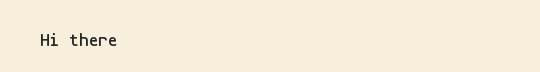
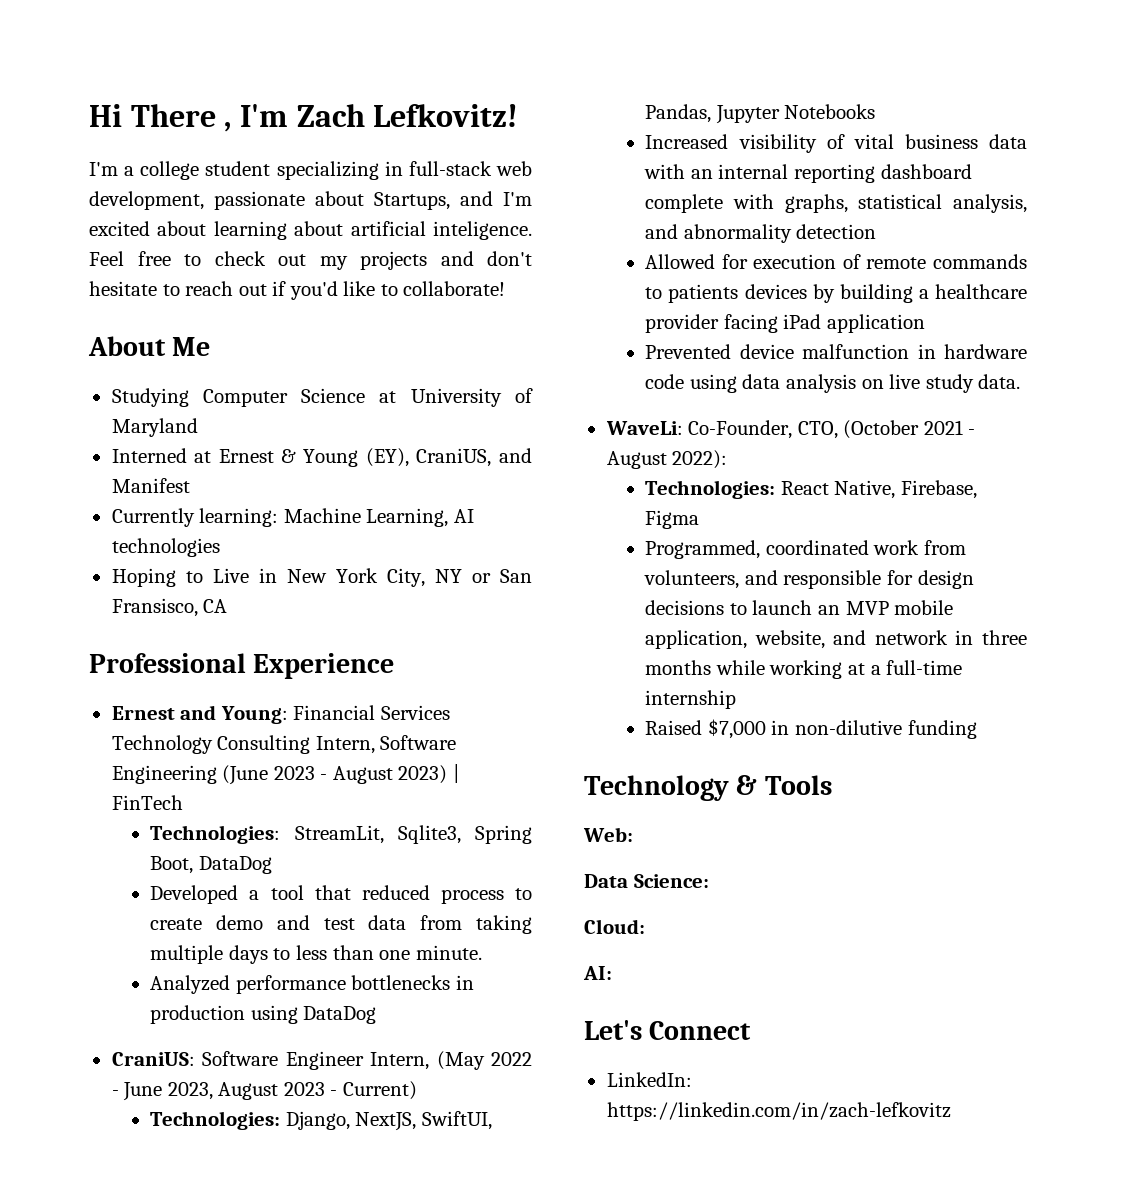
- Hi there
+ Hi There , I'm Zach Lefkovitz!
+ I'm a college student specializing in full-stack web development, passionate about Startups, and I'm excited about learning about artificial inteligence. Feel free to check out my projects and don't hesitate to reach out if you'd like to collaborate!
+ About Me
+ Studying Computer Science at University of Maryland
+ Interned at Ernest & Young (EY), CraniUS, and Manifest
+ Currently learning: Machine Learning, AI technologies
+ Hoping to Live in New York City, NY or San Fransisco, CA
+ Professional Experience
+ Ernest and Young: Financial Services Technology Consulting Intern, Software Engineering (June 2023 - August 2023) | FinTech
+ Technologies: StreamLit, Sqlite3, Spring Boot, DataDog
+ Developed a tool that reduced process to create demo and test data from taking multiple days to less than one minute.
+ Analyzed performance bottlenecks in production using DataDog
+ CraniUS: Software Engineer Intern, (May 2022 - June 2023, August 2023 - Current)
+ Technologies: Django, NextJS, SwiftUI, Pandas, Jupyter Notebooks
+ Increased visibility of vital business data with an internal reporting dashboard complete with graphs, statistical analysis, and abnormality detection
+ Allowed for execution of remote commands to patients devices by building a healthcare provider facing iPad application
+ Prevented device malfunction in hardware code using data analysis on live study data.
+ WaveLi: Co-Founder, CTO, (October 2021 - August 2022):
+ Technologies: React Native, Firebase, Figma
+ Programmed, coordinated work from volunteers, and responsible for design decisions to launch an MVP mobile application, website, and network in three months while working at a full-time internship
+ Raised $7,000 in non-dilutive funding
+ Technology & Tools
+ Web:
+ Data Science:
+ Cloud:
+ AI:
+ Let's Connect
+ LinkedIn: https://linkedin.com/in/zach-lefkovitz

